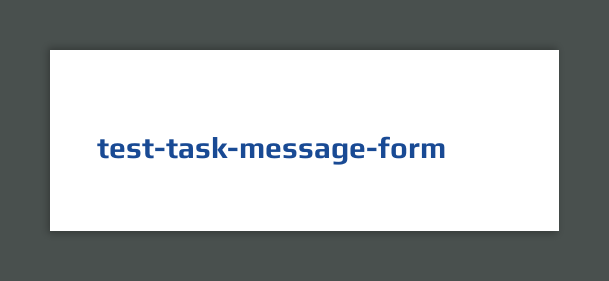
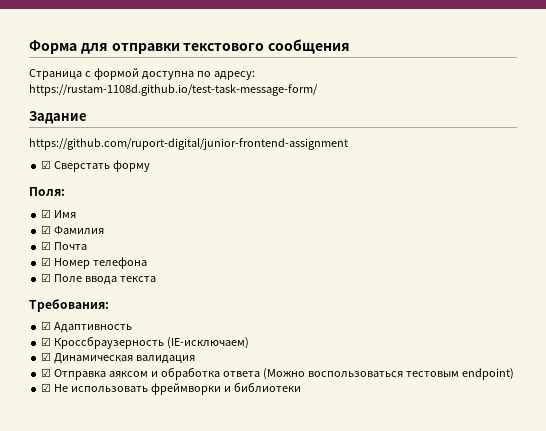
- test-task-message-form
+ Форма для отправки текстового сообщения
+ Страница с формой доступна по адресу: https://rustam-1108d.github.io/test-task-message-form/
+ Задание
+ https://github.com/ruport-digital/junior-frontend-assignment
+ ☑ Сверстать форму
+ Поля:
+ ☑ Имя
+ ☑ Фамилия
+ ☑ Почта
+ ☑ Номер телефона
+ ☑ Поле ввода текста
+ Требования:
+ ☑ Адаптивность
+ ☑ Кроссбраузерность (IE-исключаем)
+ ☑ Динамическая валидация
+ ☑ Отправка аяксом и обработка ответа (Можно воспользоваться тестовым endpoint)
+ ☑ Не использовать фреймворки и библиотеки

